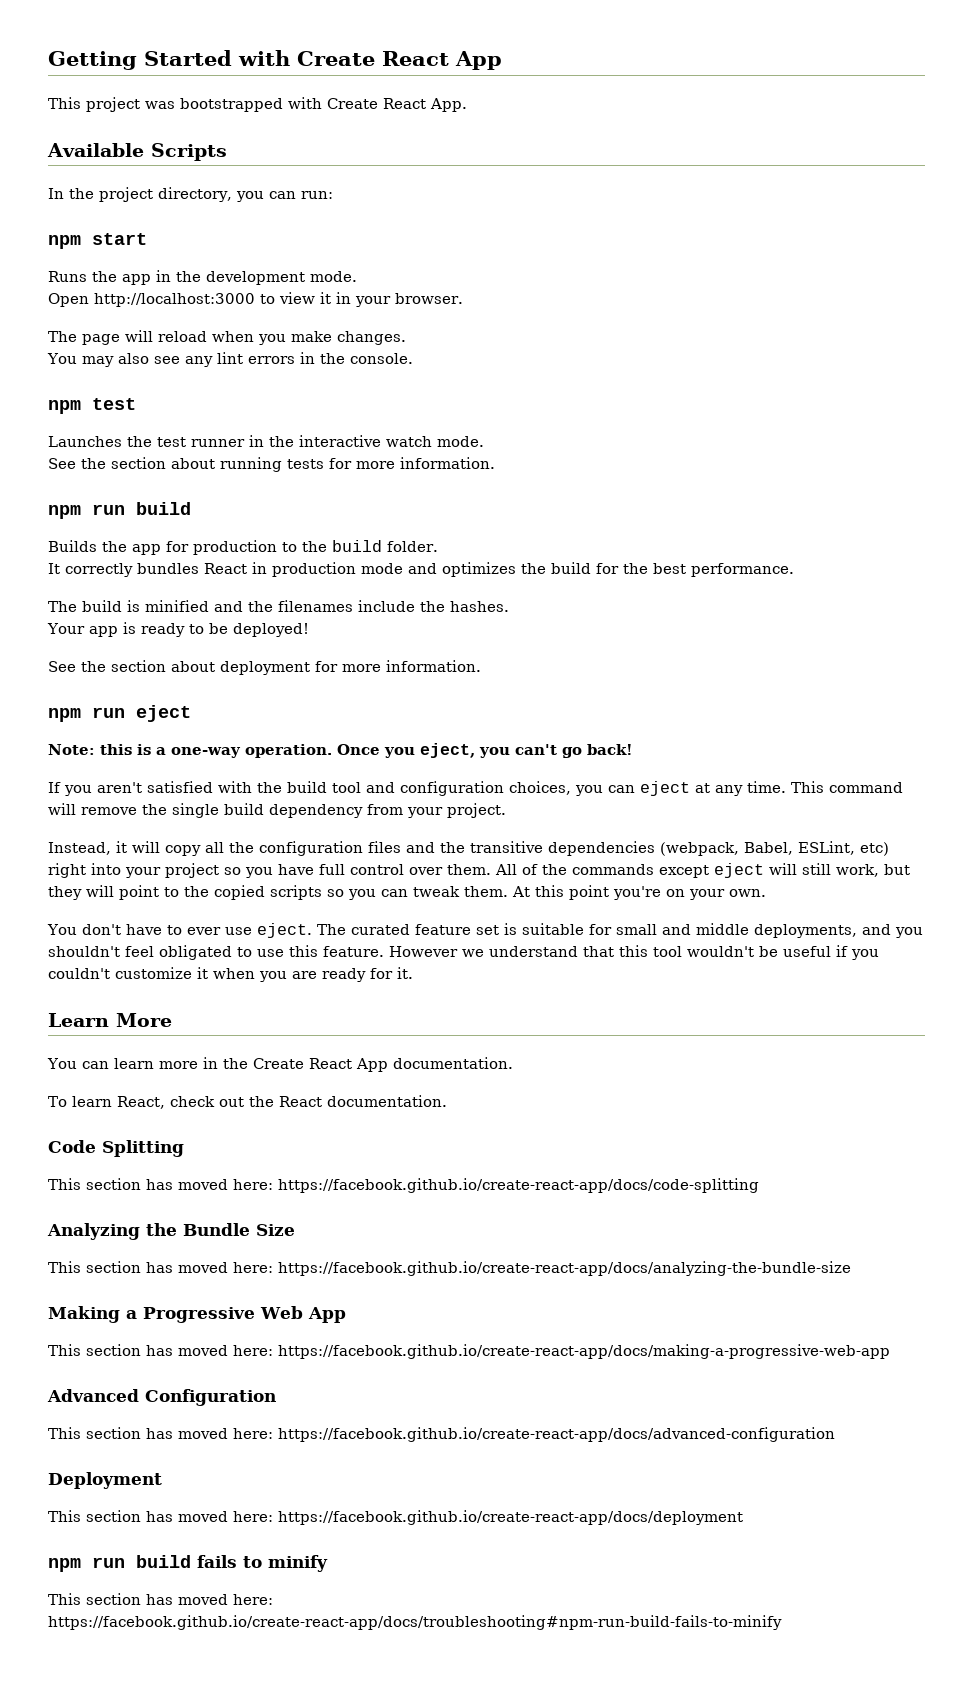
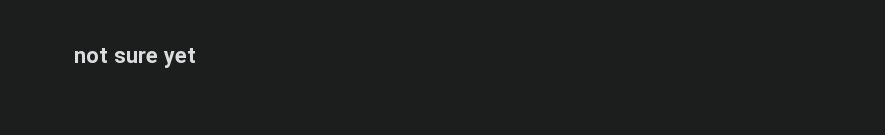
- Getting Started with Create React App
- This project was bootstrapped with Create React App.
- Available Scripts
- In the project directory, you can run:
- npm start
- Runs the app in the development mode.
- Open http://localhost:3000 to view it in your browser.
- The page will reload when you make changes.
- You may also see any lint errors in the console.
- npm test
- Launches the test runner in the interactive watch mode.
- See the section about running tests for more information.
- npm run build
- Builds the app for production to the build folder.
- It correctly bundles React in production mode and optimizes the build for the best performance.
- The build is minified and the filenames include the hashes.
- Your app is ready to be deployed!
- See the section about deployment for more information.
- npm run eject
- Note: this is a one-way operation. Once you eject, you can't go back!
- If you aren't satisfied with the build tool and configuration choices, you can eject at any time. This command will remove the single build dependency from your project.
- Instead, it will copy all the configuration files and the transitive dependencies (webpack, Babel, ESLint, etc) right into your project so you have full control over them. All of the commands except eject will still work, but they will point to the copied scripts so you can tweak them. At this point you're on your own.
- You don't have to ever use eject. The curated feature set is suitable for small and middle deployments, and you shouldn't feel obligated to use this feature. However we understand that this tool wouldn't be useful if you couldn't customize it when you are ready for it.
- Learn More
- You can learn more in the Create React App documentation.
- To learn React, check out the React documentation.
- Code Splitting
- This section has moved here: https://facebook.github.io/create-react-app/docs/code-splitting
- Analyzing the Bundle Size
- This section has moved here: https://facebook.github.io/create-react-app/docs/analyzing-the-bundle-size
- Making a Progressive Web App
- This section has moved here: https://facebook.github.io/create-react-app/docs/making-a-progressive-web-app
- Advanced Configuration
- This section has moved here: https://facebook.github.io/create-react-app/docs/advanced-configuration
- Deployment
- This section has moved here: https://facebook.github.io/create-react-app/docs/deployment
- npm run build fails to minify
- This section has moved here: https://facebook.github.io/create-react-app/docs/troubleshooting#npm-run-build-fails-to-minify
+ not sure yet

